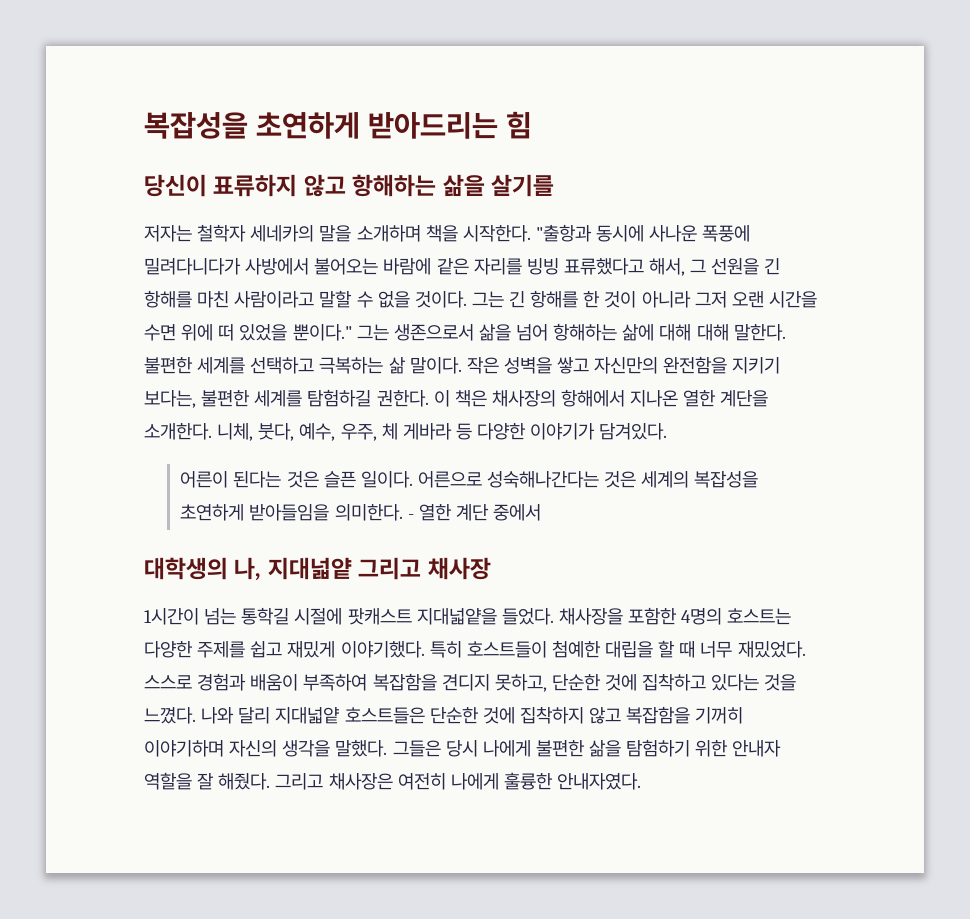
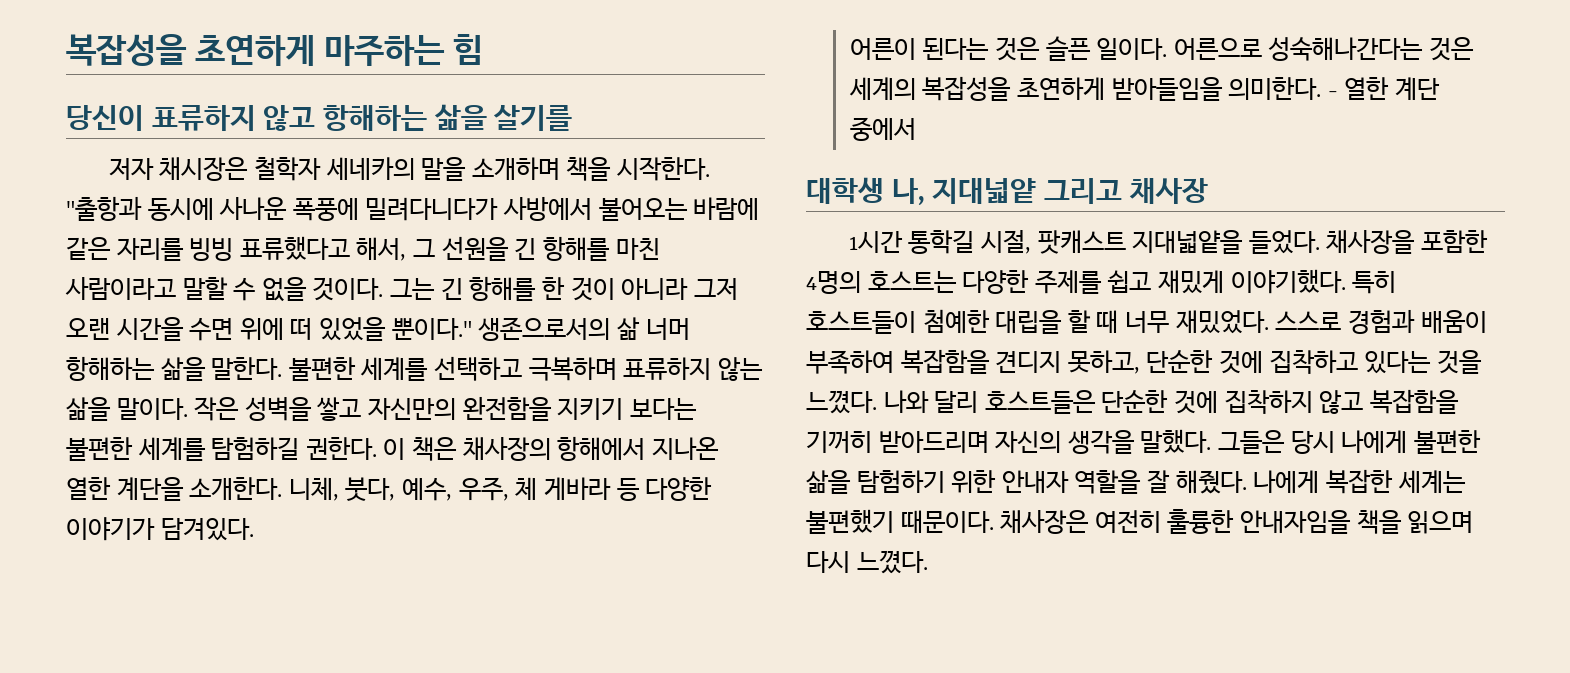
- 복잡성을 초연하게 받아드리는 힘
+ 복잡성을 초연하게 마주하는 힘
- 저자는 철학자 세네카의 말을 소개하며 책을 시작한다.
+ 저자 채시장은 철학자 세네카의 말을 소개하며 책을 시작한다.
- 그는 생존으로서 삶을 넘어 항해하는 삶에 대해 대해 말한다. 불편한 세계를 선택하고 극복하는 삶 말이다.
+ 생존으로서의 삶 너머 항해하는 삶을 말한다. 불편한 세계를 선택하고 극복하며 표류하지 않는 삶을 말이다.
- 작은 성벽을 쌓고 자신만의 완전함을 지키기 보다는, 불편한 세계를 탐험하길 권한다.
+ 작은 성벽을 쌓고 자신만의 완전함을 지키기 보다는 불편한 세계를 탐험하길 권한다.
- 대학생의 나, 지대넓얕 그리고 채사장
+ 대학생 나, 지대넓얕 그리고 채사장
- 1시간이 넘는 통학길 시절에 팟캐스트 지대넓얕을 들었다.
+ 1시간 통학길 시절, 팟캐스트 지대넓얕을 들었다.
- 나와 달리 지대넓얕 호스트들은 단순한 것에 집착하지 않고 복잡함을 기꺼히 이야기하며 자신의 생각을 말했다.
+ 나와 달리 호스트들은 단순한 것에 집착하지 않고 복잡함을 기꺼히 받아드리며 자신의 생각을 말했다.
- 그리고 채사장은 여전히 나에게 훌륭한 안내자였다.
+ 나에게 복잡한 세계는 불편했기 때문이다. 채사장은 여전히 훌륭한 안내자임을 책을 읽으며 다시 느꼈다.

